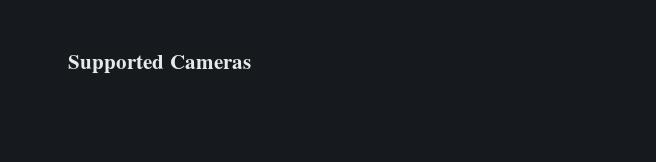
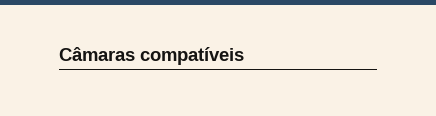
- Supported Cameras
+ Câmaras compatíveis

